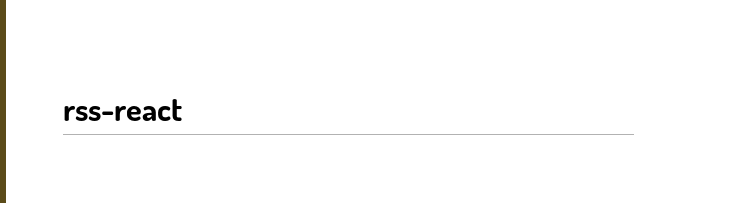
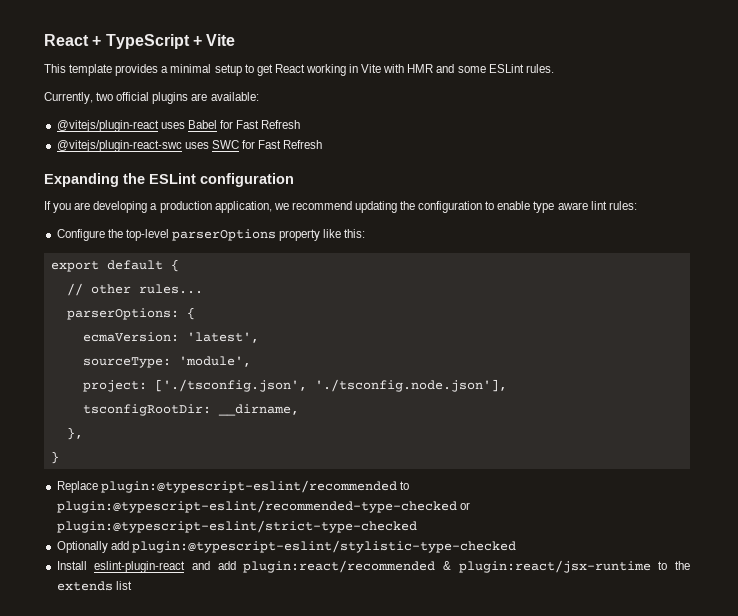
- rss-react
+ React + TypeScript + Vite
+ This template provides a minimal setup to get React working in Vite with HMR and some ESLint rules.
+ Currently, two official plugins are available:
+ @vitejs/plugin-react uses Babel for Fast Refresh
+ @vitejs/plugin-react-swc uses SWC for Fast Refresh
+ Expanding the ESLint configuration
+ If you are developing a production application, we recommend updating the configuration to enable type aware lint rules:
+ Configure the top-level parserOptions property like this:
+ export default {
+ // other rules...
+ parserOptions: {
+ ecmaVersion: 'latest',
+ sourceType: 'module',
+ project: ['./tsconfig.json', './tsconfig.node.json'],
+ tsconfigRootDir: __dirname,
+ },
+ }
+ Replace plugin:@typescript-eslint/recommended to plugin:@typescript-eslint/recommended-type-checked or plugin:@typescript-eslint/strict-type-checked
+ Optionally add plugin:@typescript-eslint/stylistic-type-checked
+ Install eslint-plugin-react and add plugin:react/recommended & plugin:react/jsx-runtime to the extends list

